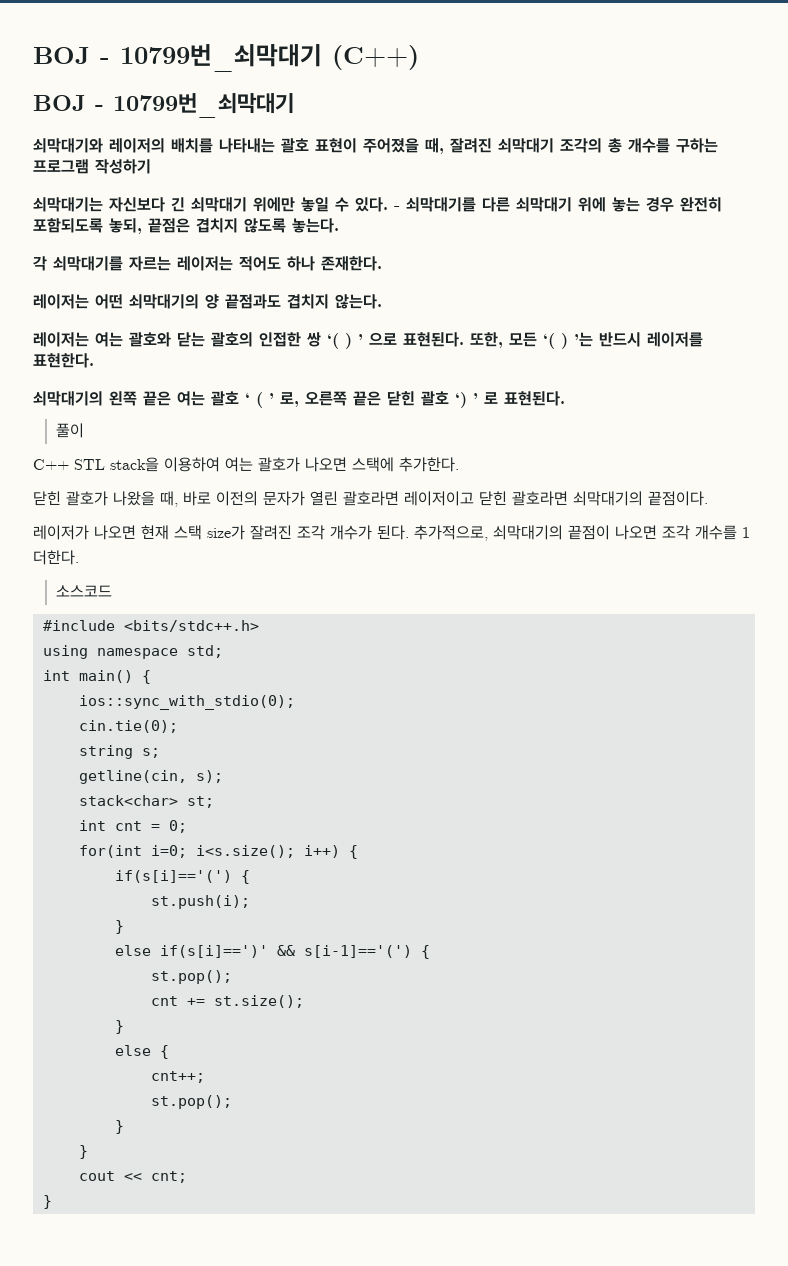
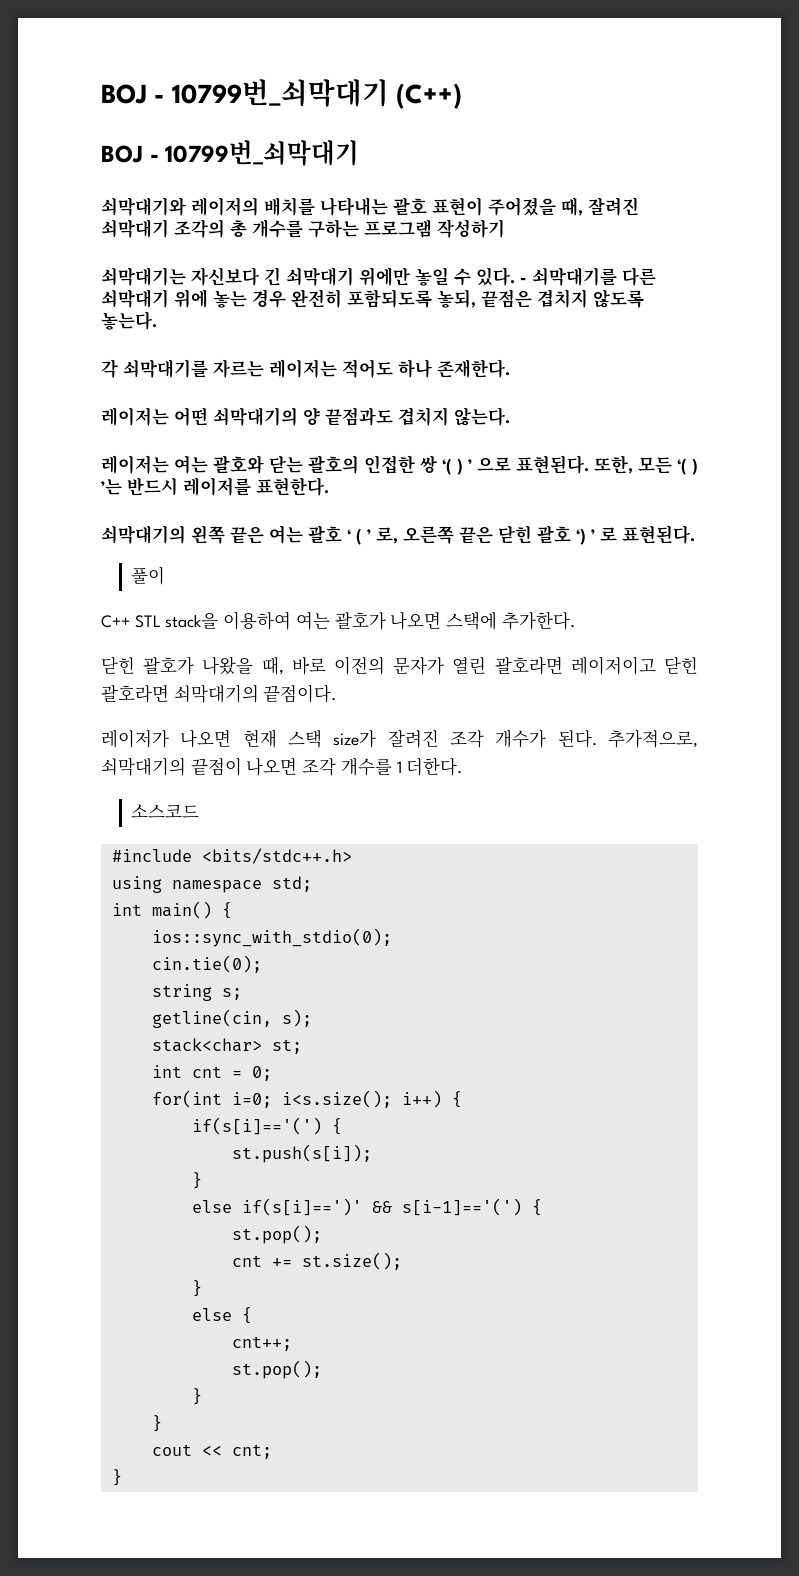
- st.push(i);
+ st.push(s[i]);

